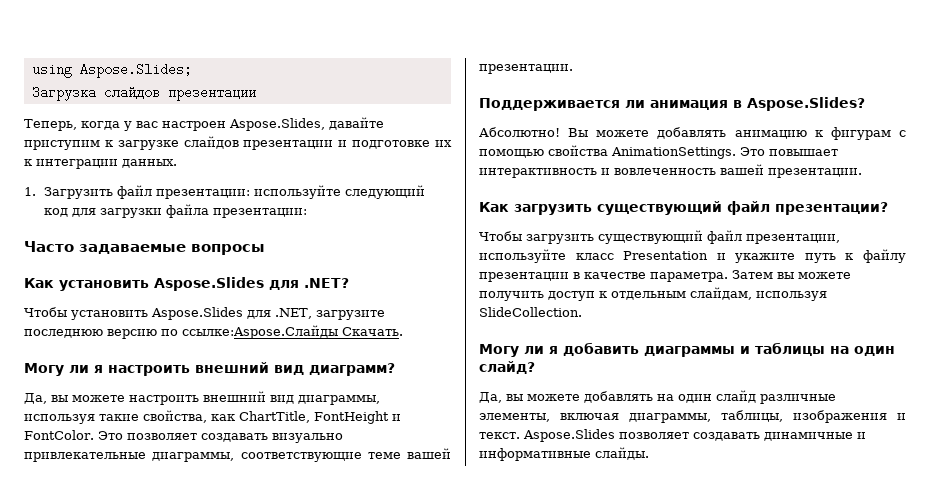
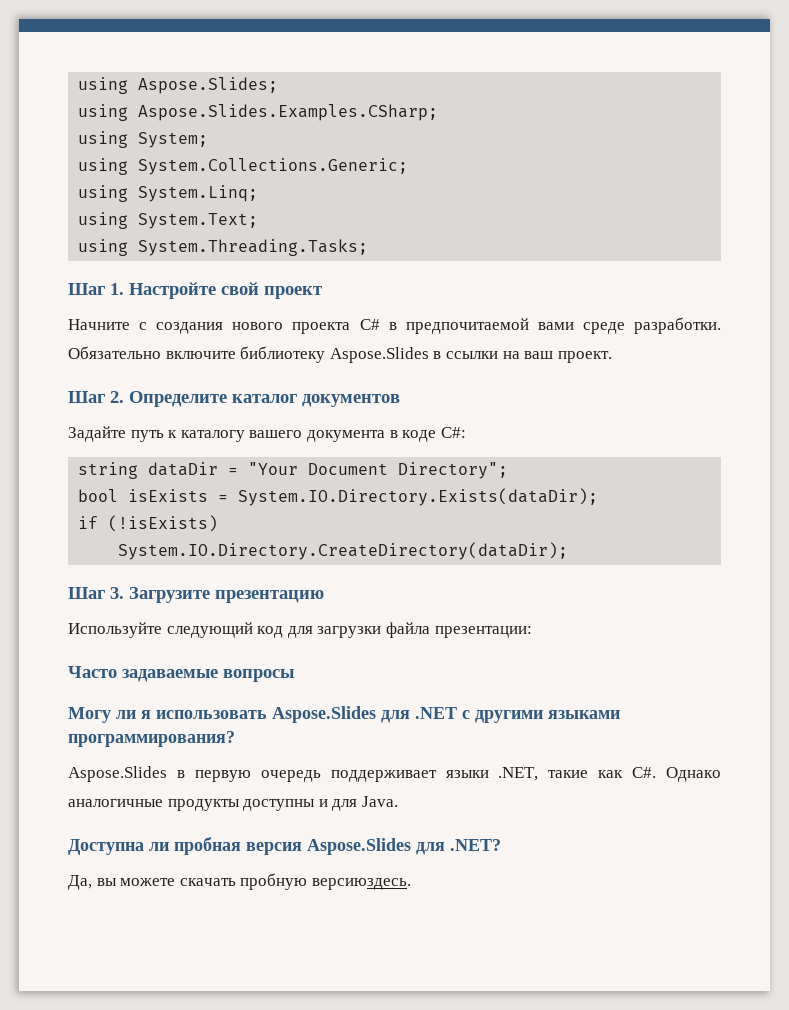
- Загрузка слайдов презентации
- Теперь, когда у вас настроен Aspose.Slides, давайте приступим к загрузке слайдов презентации и подготовке их к интеграции данных.
- 1. Загрузить файл презентации: используйте следующий код для загрузки файла презентации:
+ using Aspose.Slides.Examples.CSharp;
+ using System;
+ using System.Collections.Generic;
+ using System.Linq;
+ using System.Text;
+ using System.Threading.Tasks;
+ Шаг 1. Настройте свой проект
+ Начните с создания нового проекта C# в предпочитаемой вами среде разработки. Обязательно включите библиотеку Aspose.Slides в ссылки на ваш проект.
+ Шаг 2. Определите каталог документов
+ Задайте путь к каталогу вашего документа в коде C#:
+ string dataDir = "Your Document Directory";
+ bool isExists = System.IO.Directory.Exists(dataDir);
+ if (!isExists)
+ System.IO.Directory.CreateDirectory(dataDir);
+ Шаг 3. Загрузите презентацию
+ Используйте следующий код для загрузки файла презентации:
- Как установить Aspose.Slides для .NET?
- Чтобы установить Aspose.Slides для .NET, загрузите последнюю версию по ссылке:Aspose.Слайды Скачать.
- Могу ли я настроить внешний вид диаграмм?
- Да, вы можете настроить внешний вид диаграммы, используя такие свойства, как ChartTitle, FontHeight и FontColor. Это позволяет создавать визуально привлекательные диаграммы, соответствующие теме вашей презентации.
- Поддерживается ли анимация в Aspose.Slides?
- Абсолютно! Вы можете добавлять анимацию к фигурам с помощью свойства AnimationSettings. Это повышает интерактивность и вовлеченность вашей презентации.
- Как загрузить существующий файл презентации?
- Чтобы загрузить существующий файл презентации, используйте класс Presentation и укажите путь к файлу презентации в качестве параметра. Затем вы можете получить доступ к отдельным слайдам, используя SlideCollection.
- Могу ли я добавить диаграммы и таблицы на один слайд?
- Да, вы можете добавлять на один слайд различные элементы, включая диаграммы, таблицы, изображения и текст. Aspose.Slides позволяет создавать динамичные и информативные слайды.
+ Могу ли я использовать Aspose.Slides для .NET с другими языками программирования?
+ Aspose.Slides в первую очередь поддерживает языки .NET, такие как C#. Однако аналогичные продукты доступны и для Java.
+ Доступна ли пробная версия Aspose.Slides для .NET?
+ Да, вы можете скачать пробную версиюздесь.

